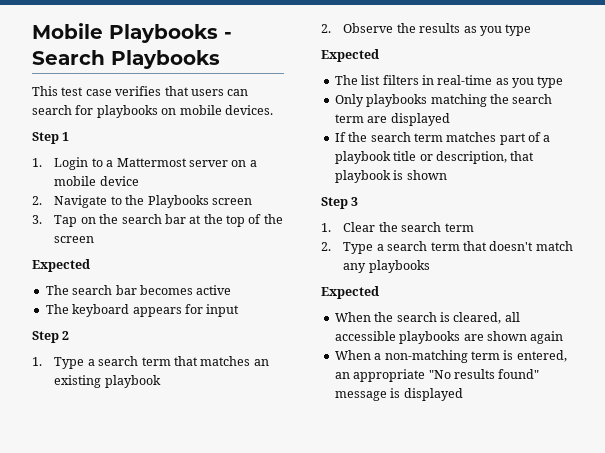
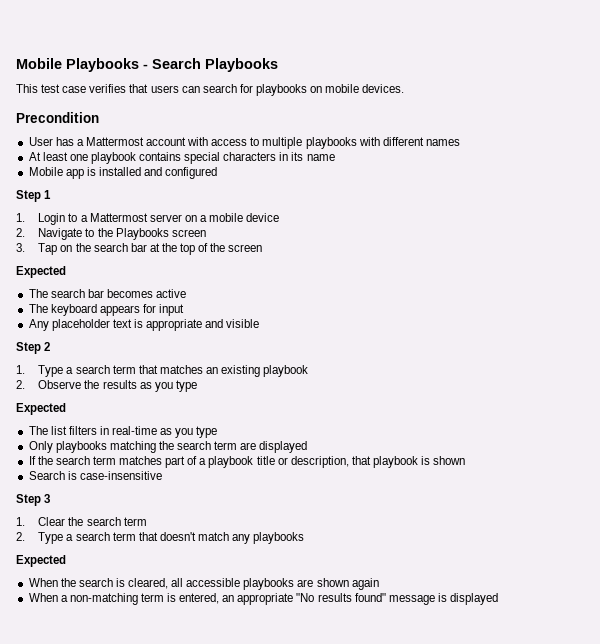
+ Precondition
+ User has a Mattermost account with access to multiple playbooks with different names
+ At least one playbook contains special characters in its name
+ Mobile app is installed and configured
+ Any placeholder text is appropriate and visible
+ Search is case-insensitive

